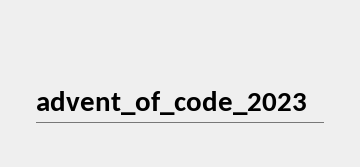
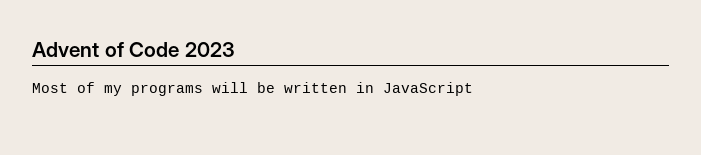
- advent_of_code_2023
+ Advent of Code 2023
+ Most of my programs will be written in JavaScript

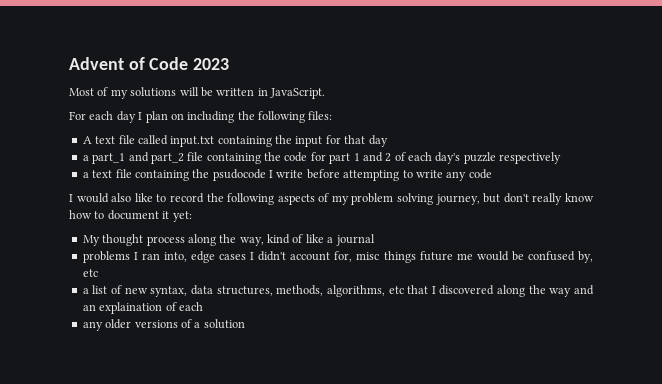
- Most of my programs will be written in JavaScript
+ Most of my solutions will be written in JavaScript.
+ For each day I plan on including the following files:
+ A text file called input.txt containing the input for that day
+ a part_1 and part_2 file containing the code for part 1 and 2 of each day's puzzle respectively
+ a text file containing the psudocode I write before attempting to write any code
+ I would also like to record the following aspects of my problem solving journey, but don't really know how to document it yet:
+ My thought process along the way, kind of like a journal
+ problems I ran into, edge cases I didn't account for, misc things future me would be confused by, etc
+ a list of new syntax, data structures, methods, algorithms, etc that I discovered along the way and an explaination of each
+ any older versions of a solution

